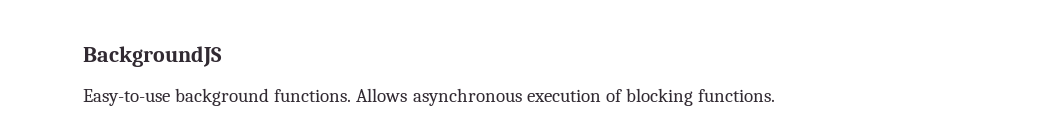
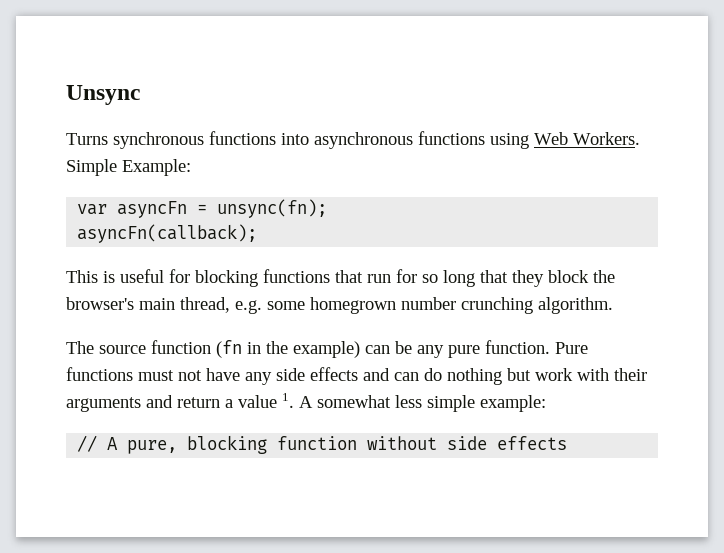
- BackgroundJS
- Easy-to-use background functions. Allows asynchronous execution of blocking functions.
+ Unsync
+ Turns synchronous functions into asynchronous functions using Web Workers. Simple Example:
+ var asyncFn = unsync(fn);
+ asyncFn(callback);
+ This is useful for blocking functions that run for so long that they block the browser's main thread, e.g. some homegrown number crunching algorithm.
+ The source function (fn in the example) can be any pure function. Pure functions must not have any side effects and can do nothing but work with their arguments and return a value 1. A somewhat less simple example:
+ // A pure, blocking function without side effects

